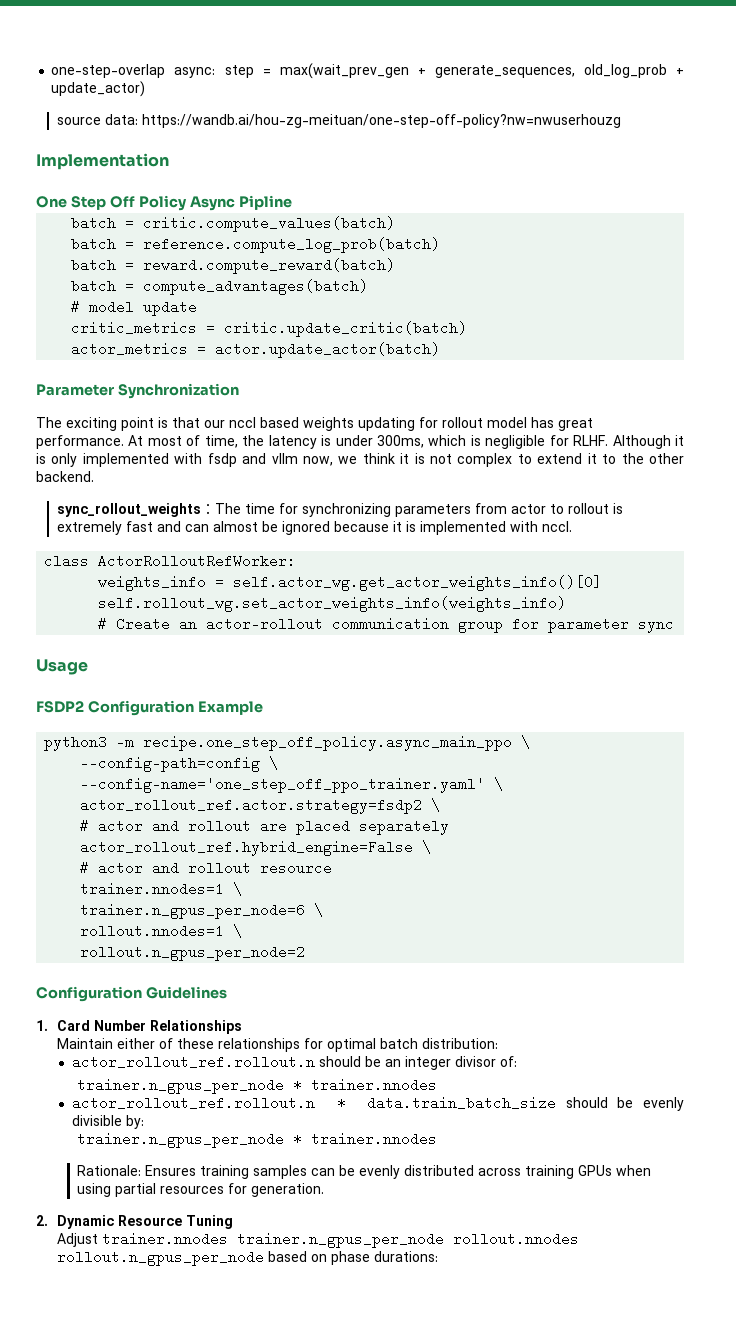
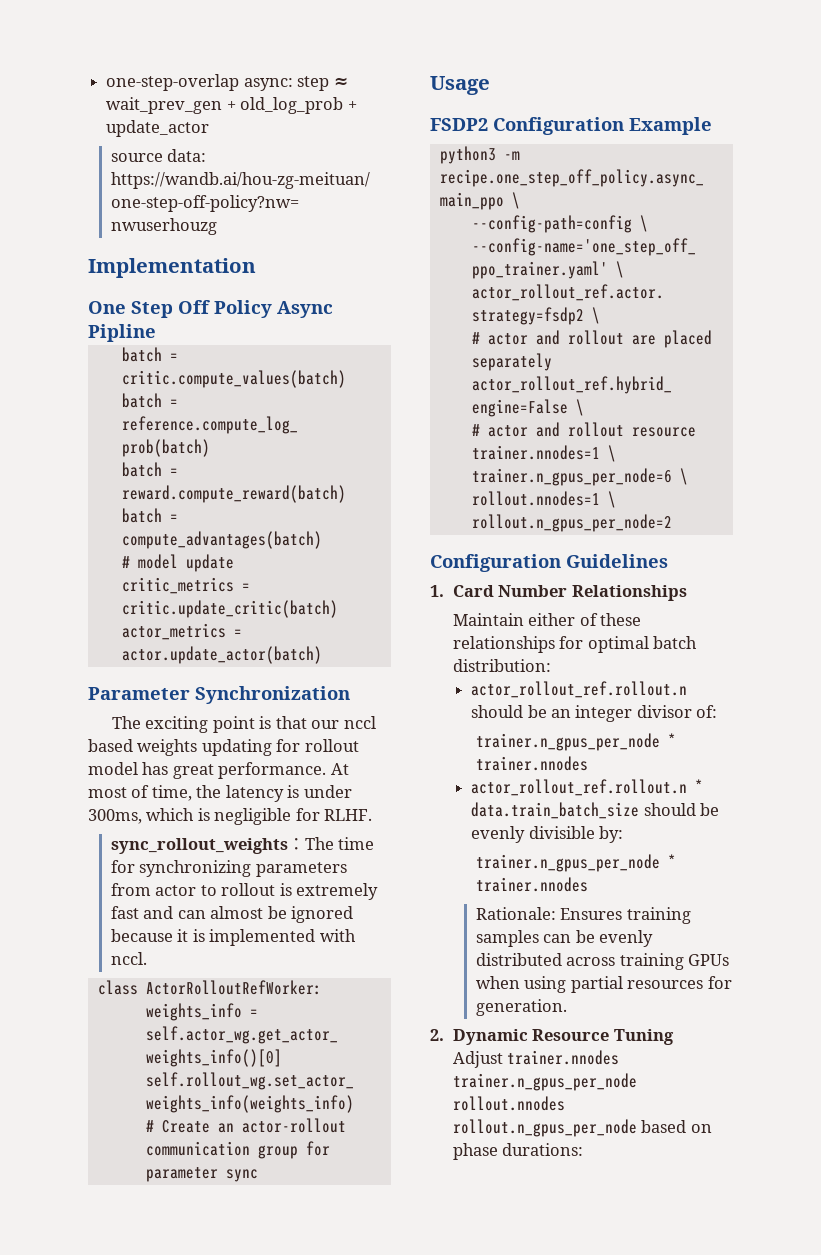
- one-step-overlap async: step = max(wait_prev_gen + generate_sequences, old_log_prob + update_actor)
+ one-step-overlap async: step ≈ wait_prev_gen + old_log_prob + update_actor
- Although it is only implemented with fsdp and vllm now, we think it is not complex to extend it to the other backend.

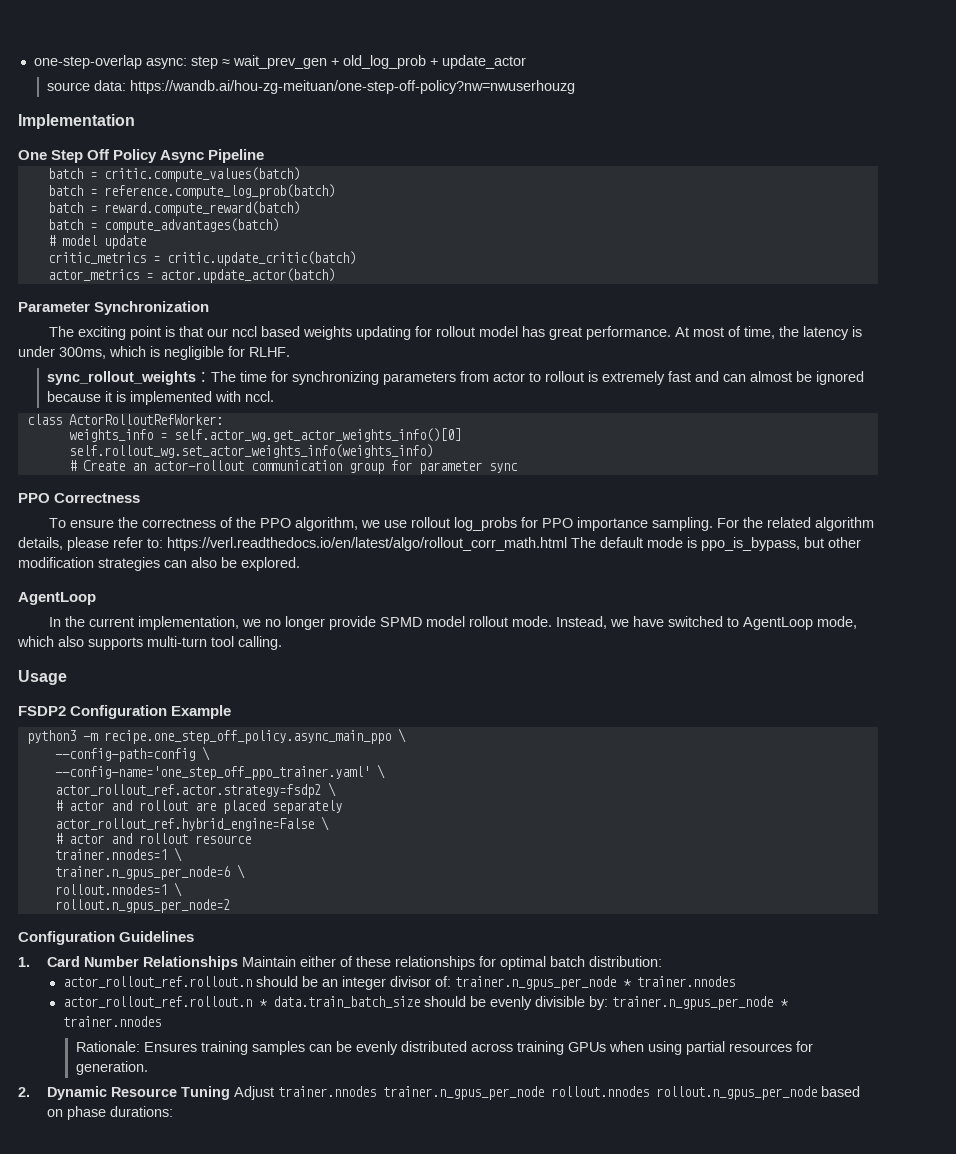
- One Step Off Policy Async Pipline
+ One Step Off Policy Async Pipeline
+ PPO Correctness
+ To ensure the correctness of the PPO algorithm, we use rollout log_probs for PPO importance sampling. For the related algorithm details, please refer to: https://verl.readthedocs.io/en/latest/algo/rollout_corr_math.html The default mode is ppo_is_bypass, but other modification strategies can also be explored.
+ AgentLoop
+ In the current implementation, we no longer provide SPMD model rollout mode. Instead, we have switched to AgentLoop mode, which also supports multi-turn tool calling.
- 1. Card Number Relationships
- Maintain either of these relationships for optimal batch distribution:
+ 1. Card Number Relationships Maintain either of these relationships for optimal batch distribution:
- actor_rollout_ref.rollout.n should be an integer divisor of:
- trainer.n_gpus_per_node * trainer.nnodes
+ actor_rollout_ref.rollout.n should be an integer divisor of: trainer.n_gpus_per_node * trainer.nnodes
- actor_rollout_ref.rollout.n * data.train_batch_size should be evenly divisible by:
- trainer.n_gpus_per_node * trainer.nnodes
+ actor_rollout_ref.rollout.n * data.train_batch_size should be evenly divisible by: trainer.n_gpus_per_node * trainer.nnodes
- 2. Dynamic Resource Tuning
- Adjust trainer.nnodes trainer.n_gpus_per_node rollout.nnodes rollout.n_gpus_per_node based on phase durations:
+ 2. Dynamic Resource Tuning Adjust trainer.nnodes trainer.n_gpus_per_node rollout.nnodes rollout.n_gpus_per_node based on phase durations:

